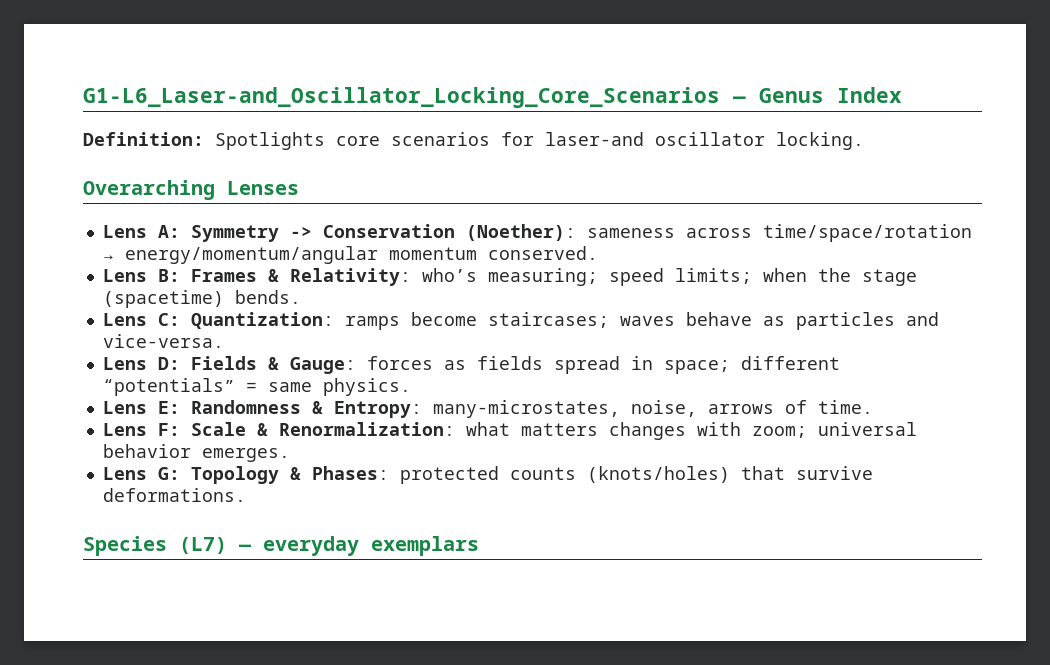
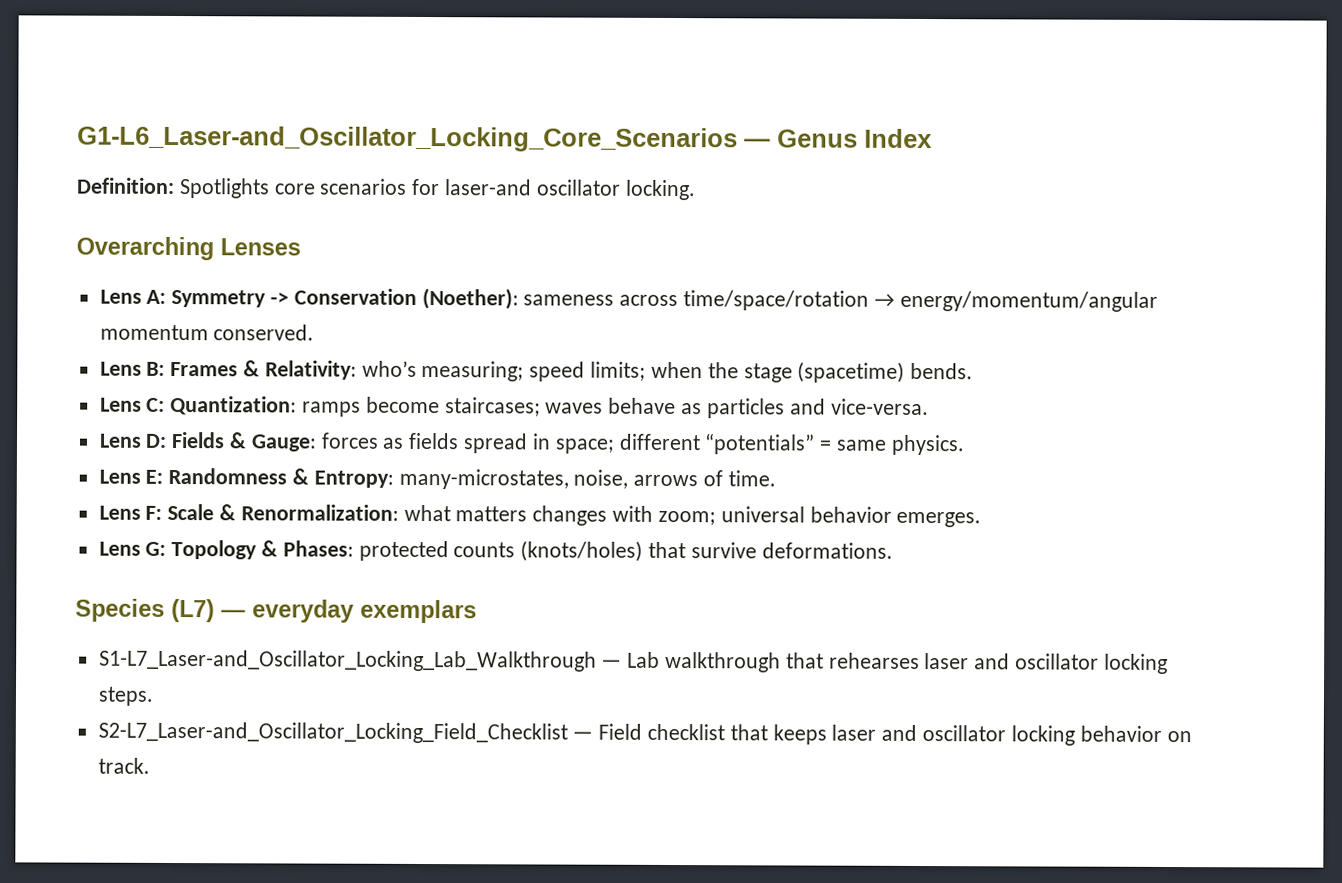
+ S1-L7_Laser-and_Oscillator_Locking_Lab_Walkthrough — Lab walkthrough that rehearses laser and oscillator locking steps.
+ S2-L7_Laser-and_Oscillator_Locking_Field_Checklist — Field checklist that keeps laser and oscillator locking behavior on track.

